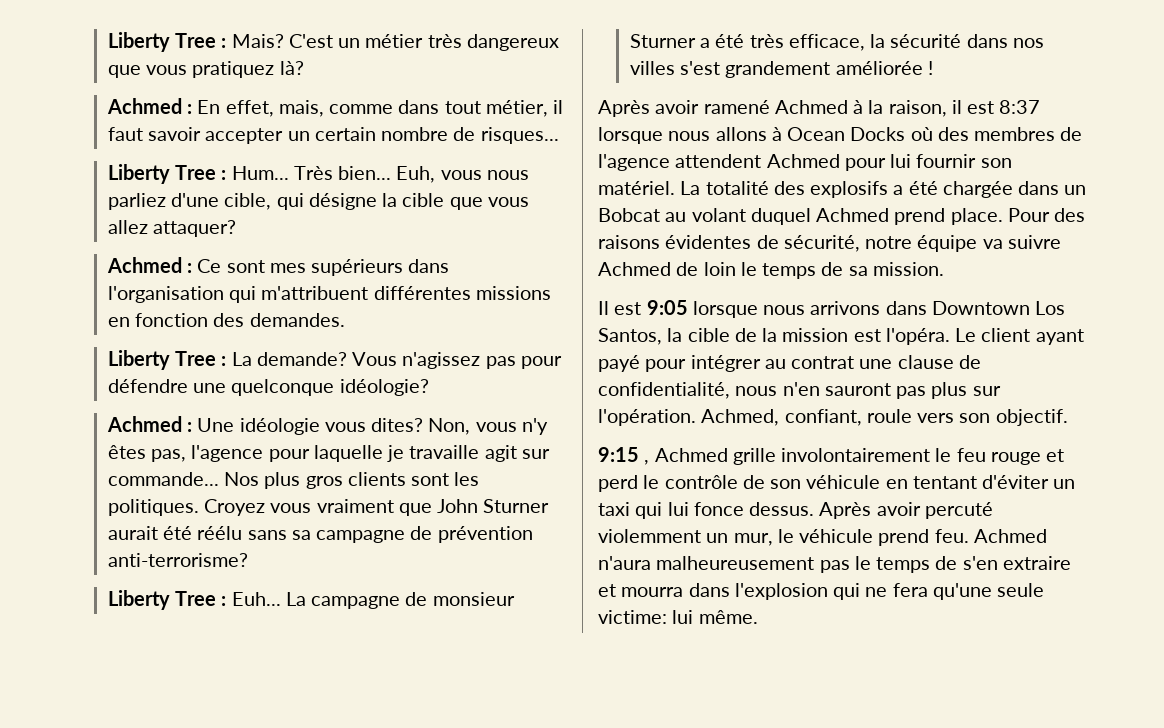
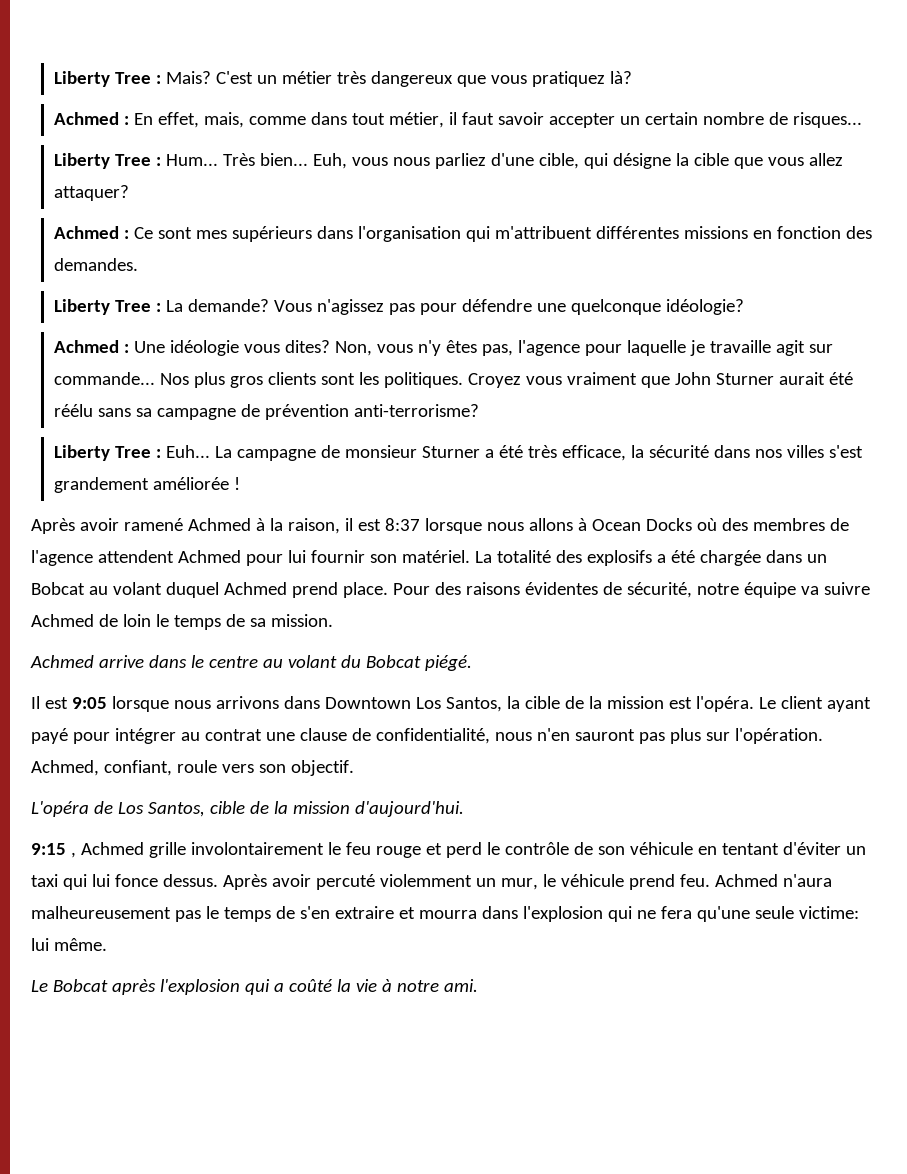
+ Achmed arrive dans le centre au volant du Bobcat piégé.
+ L'opéra de Los Santos, cible de la mission d'aujourd'hui.
+ Le Bobcat après l'explosion qui a coûté la vie à notre ami.

